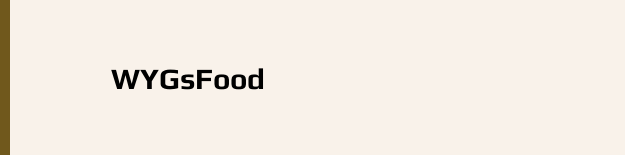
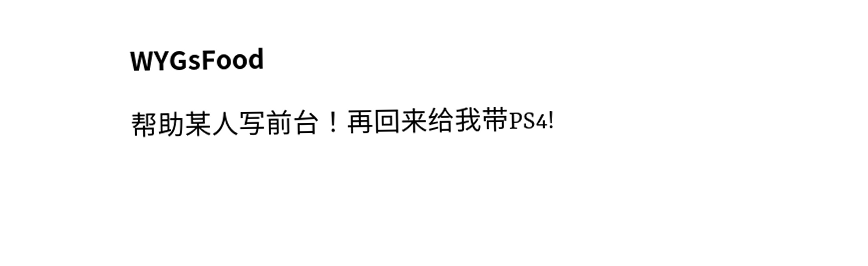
+ 帮助某人写前台！再回来给我带PS4!

